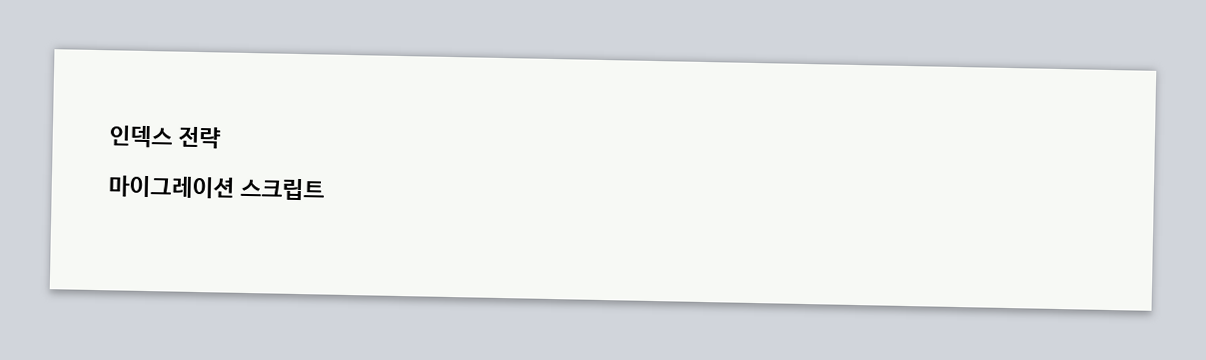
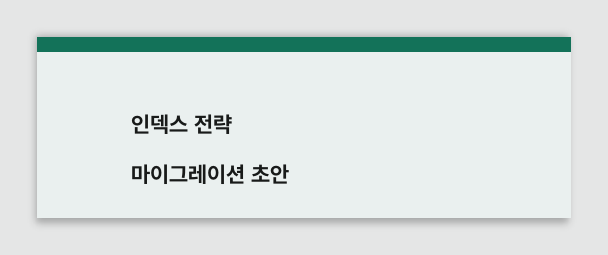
- 마이그레이션 스크립트
+ 마이그레이션 초안

